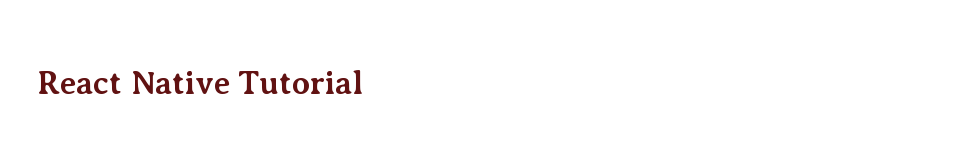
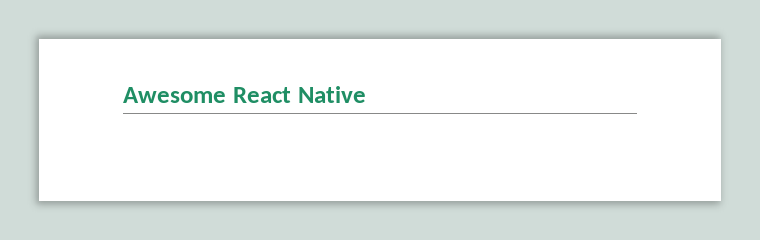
- React Native Tutorial
+ Awesome React Native

